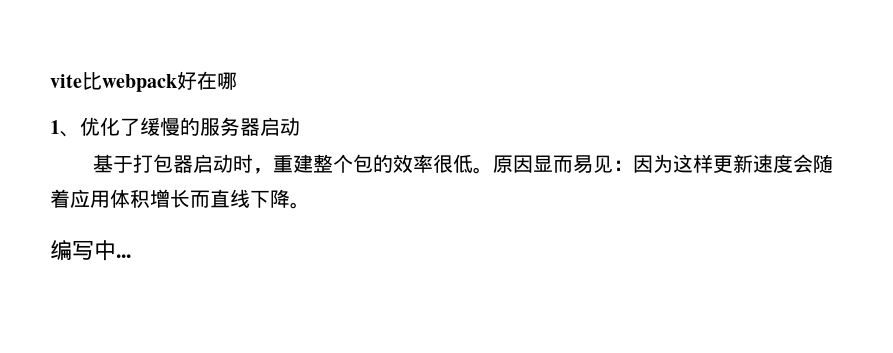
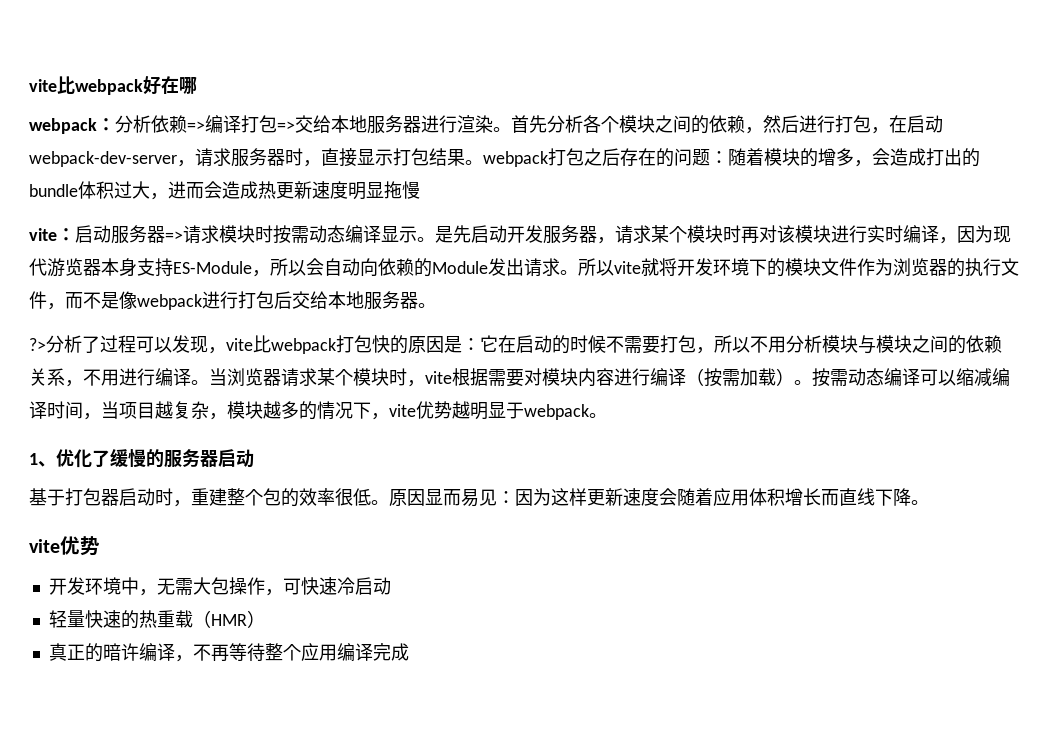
+ webpack：分析依赖=>编译打包=>交给本地服务器进行渲染。首先分析各个模块之间的依赖，然后进行打包，在启动webpack-dev-server，请求服务器时，直接显示打包结果。webpack打包之后存在的问题：随着模块的增多，会造成打出的bundle体积过大，进而会造成热更新速度明显拖慢
+ vite：启动服务器=>请求模块时按需动态编译显示。是先启动开发服务器，请求某个模块时再对该模块进行实时编译，因为现代游览器本身支持ES-Module，所以会自动向依赖的Module发出请求。所以vite就将开发环境下的模块文件作为浏览器的执行文件，而不是像webpack进行打包后交给本地服务器。
+ ?>分析了过程可以发现，vite比webpack打包快的原因是：它在启动的时候不需要打包，所以不用分析模块与模块之间的依赖关系，不用进行编译。当浏览器请求某个模块时，vite根据需要对模块内容进行编译（按需加载）。按需动态编译可以缩减编译时间，当项目越复杂，模块越多的情况下，vite优势越明显于webpack。
  原因显而易见：因为这样更新速度会随着应用体积增长而直线下降。
- 编写中...
+ vite优势
+ 开发环境中，无需大包操作，可快速冷启动
+ 轻量快速的热重载（HMR）
+ 真正的暗许编译，不再等待整个应用编译完成

